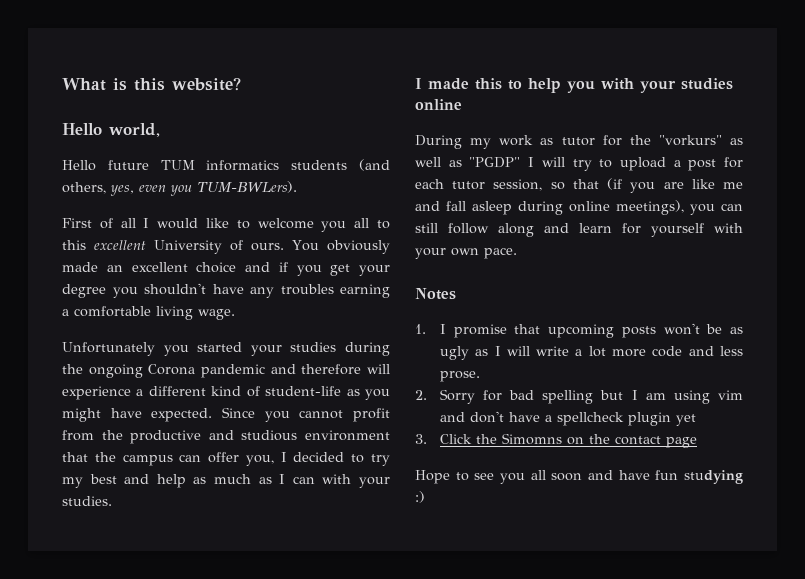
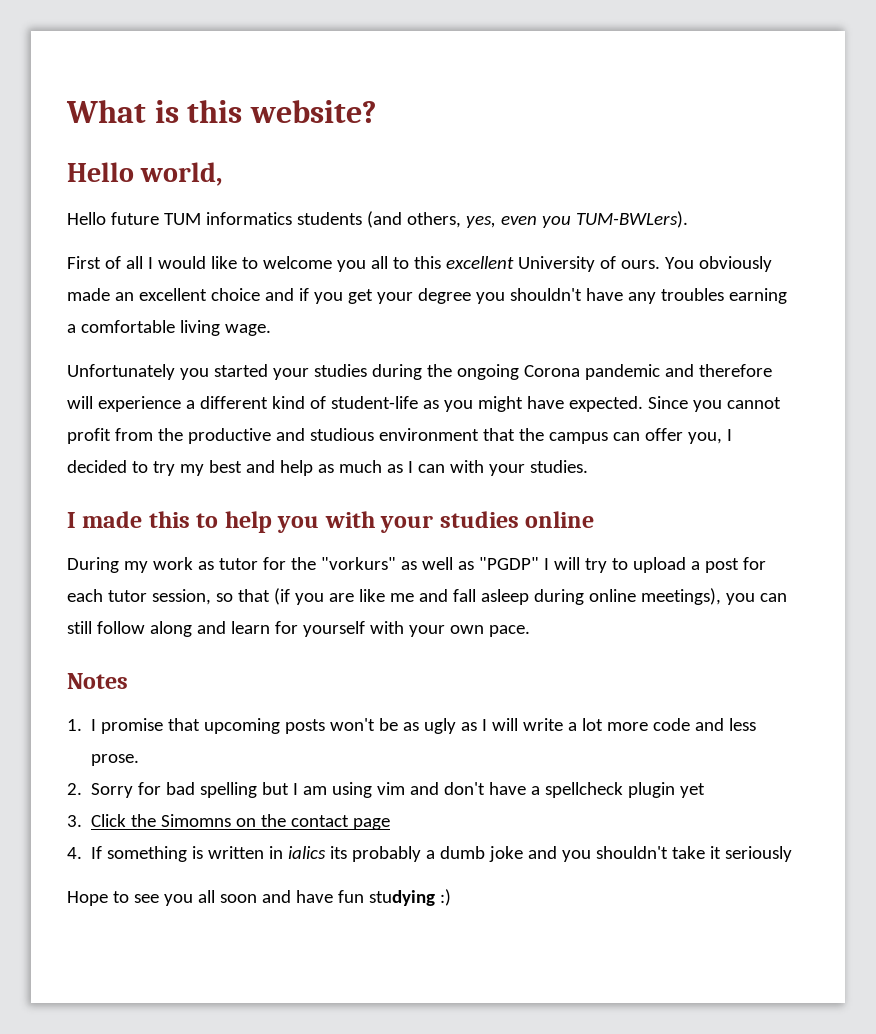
+ 4. If something is written in ialics its probably a dumb joke and you shouldn't take it seriously

